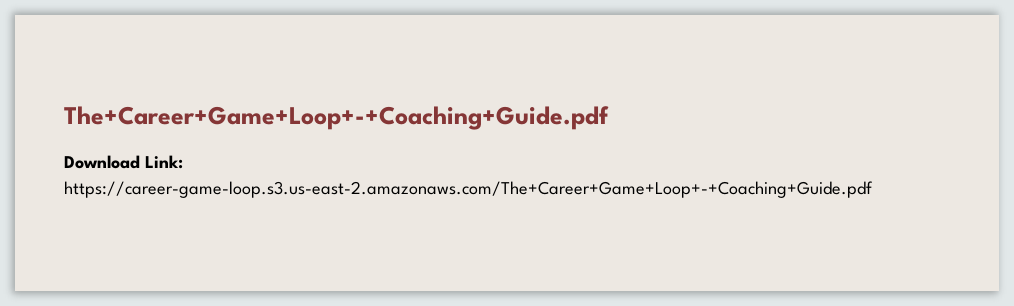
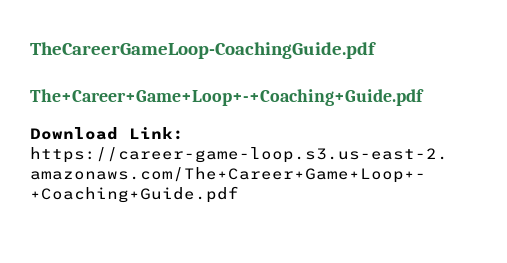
+ TheCareerGameLoop-CoachingGuide.pdf

